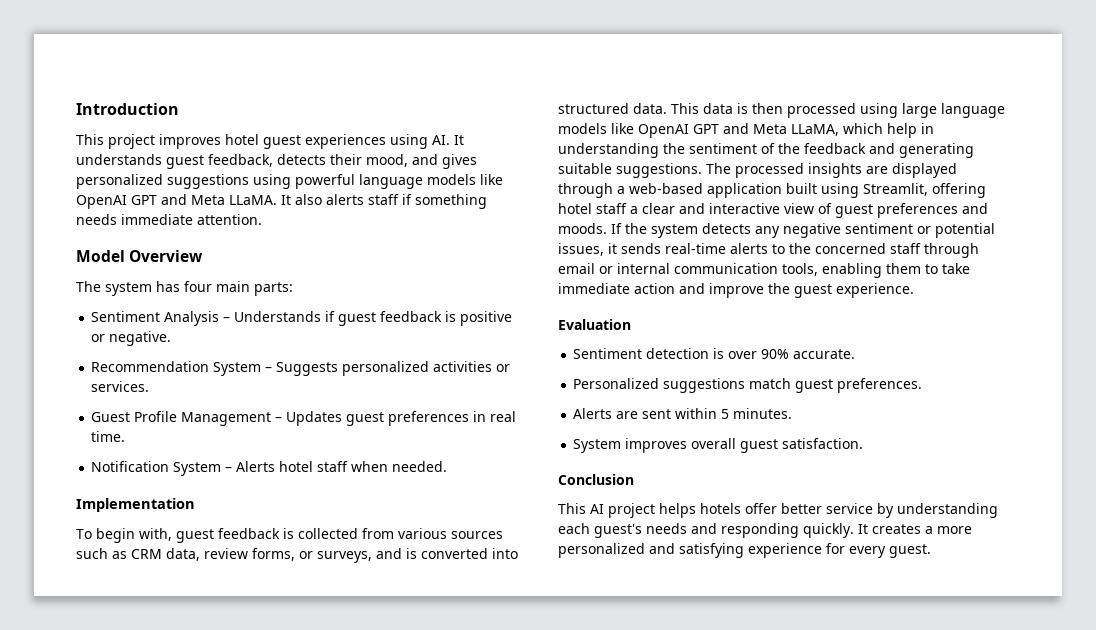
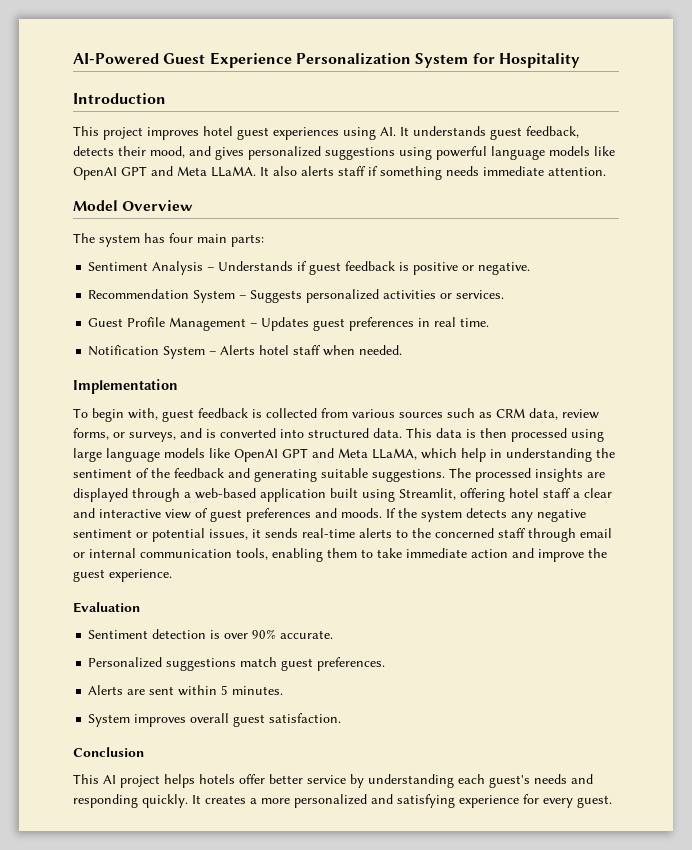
+ AI-Powered Guest Experience Personalization System for Hospitality

